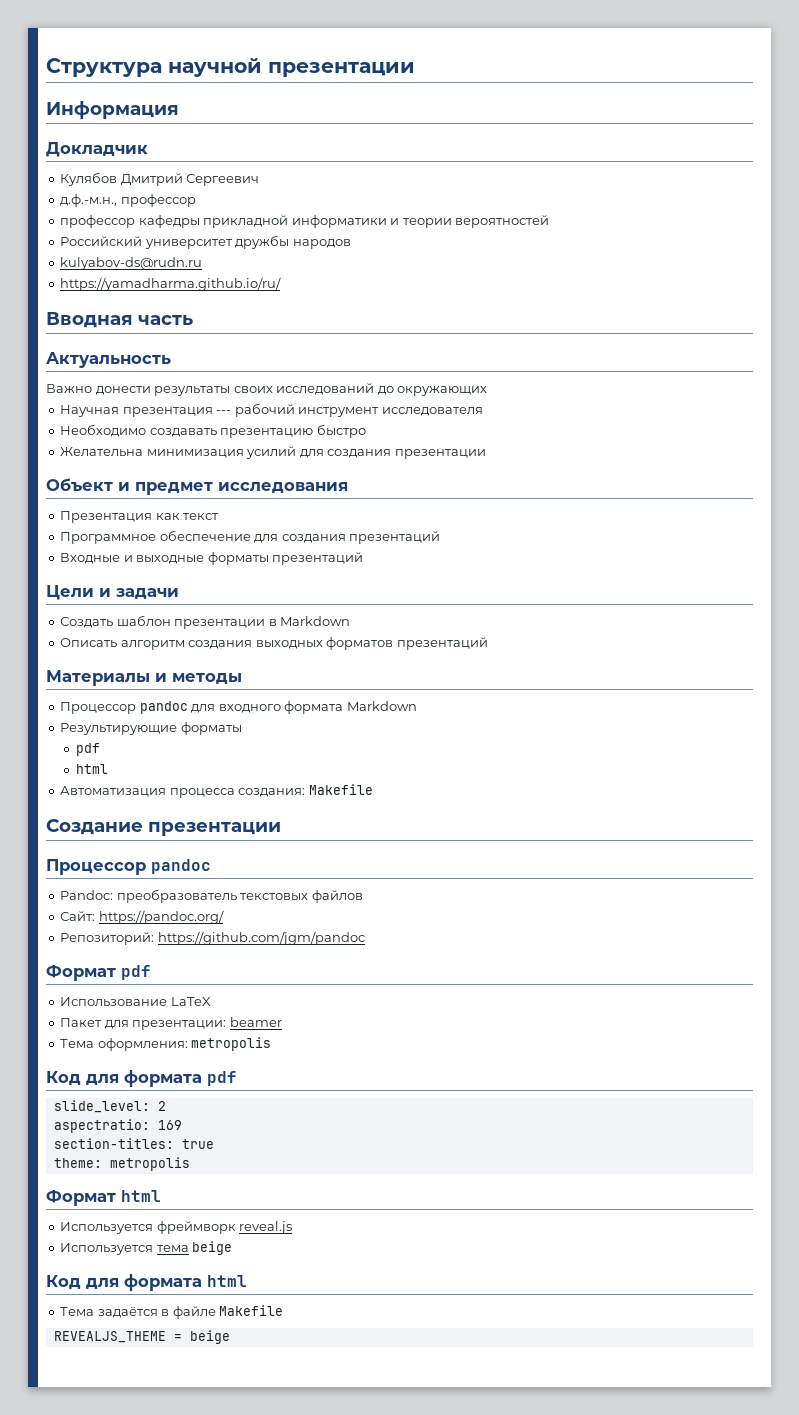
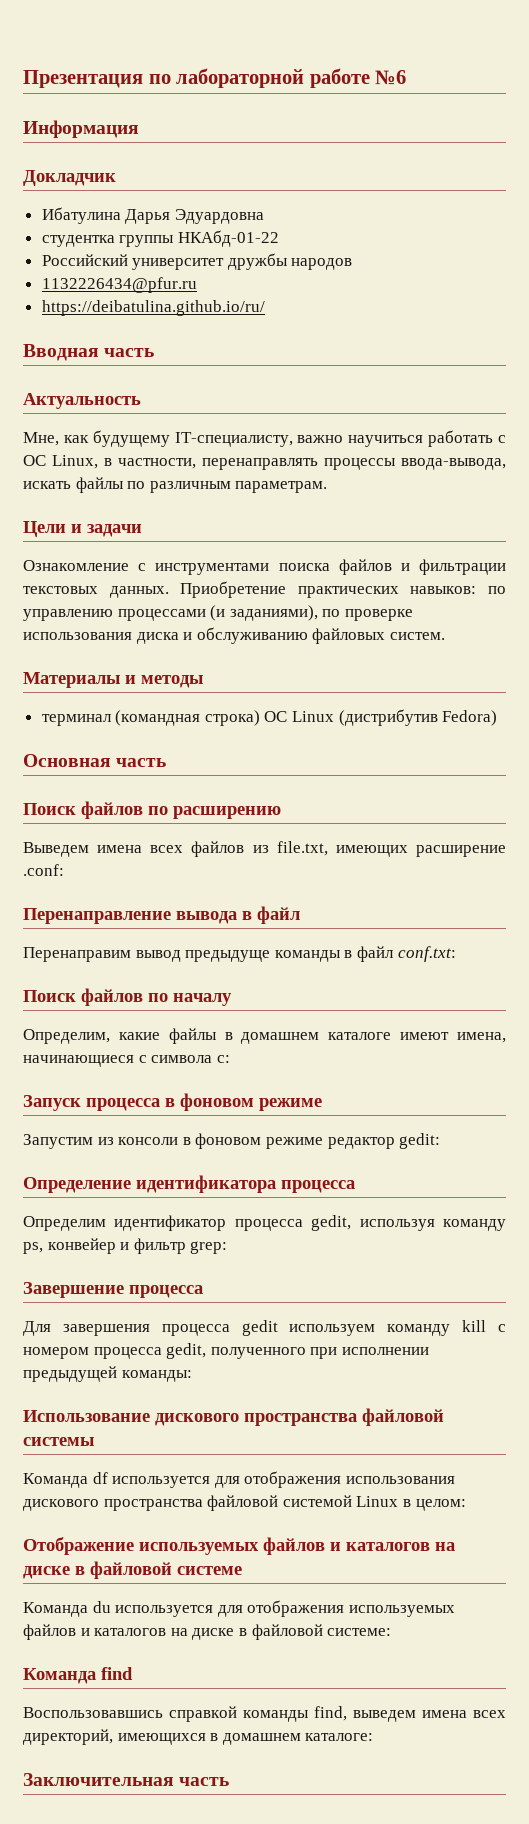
- Структура научной презентации
+ Презентация по лабораторной работе №6
  Информация
  Докладчик
- Кулябов Дмитрий Сергеевич
- д.ф.-м.н., профессор
- профессор кафедры прикладной информатики и теории вероятностей
+ Ибатулина Дарья Эдуардовна
+ студентка группы НКАбд-01-22
- kulyabov-ds@rudn.ru
- https://yamadharma.github.io/ru/
+ 1132226434@pfur.ru
+ https://deibatulina.github.io/ru/
- Важно донести результаты своих исследований до окружающих
- Научная презентация --- рабочий инструмент исследователя
- Необходимо создавать презентацию быстро
- Желательна минимизация усилий для создания презентации
- Объект и предмет исследования
- Презентация как текст
- Программное обеспечение для создания презентаций
- Входные и выходные форматы презентаций
+ Мне, как будущему IT-специалисту, важно научиться работать с ОС Linux, в частности, перенаправлять процессы ввода-вывода, искать файлы по различным параметрам.
  Цели и задачи
- Создать шаблон презентации в Markdown
- Описать алгоритм создания выходных форматов презентаций
+ Ознакомление с инструментами поиска файлов и фильтрации текстовых данных. Приобретение практических навыков: по управлению процессами (и заданиями), по проверке использования диска и обслуживанию файловых систем.
  Материалы и методы
- Процессор pandoc для входного формата Markdown
- Результирующие форматы
- pdf
- html
- Автоматизация процесса создания: Makefile
- Создание презентации
- Процессор pandoc
- Pandoc: преобразователь текстовых файлов
- Сайт: https://pandoc.org/
- Репозиторий: https://github.com/jgm/pandoc
- Формат pdf
- Использование LaTeX
- Пакет для презентации: beamer
- Тема оформления: metropolis
- Код для формата pdf
- slide_level: 2
- aspectratio: 169
- section-titles: true
- theme: metropolis
- Формат html
- Используется фреймворк reveal.js
- Используется тема beige
- Код для формата html
- Тема задаётся в файле Makefile
- REVEALJS_THEME = beige
+ терминал (командная строка) ОС Linux (дистрибутив Fedora)
+ Основная часть
+ Поиск файлов по расширению
+ Выведем имена всех файлов из file.txt, имеющих расширение .conf:
+ Перенаправление вывода в файл
+ Перенаправим вывод предыдуще команды в файл conf.txt:
+ Поиск файлов по началу
+ Определим, какие файлы в домашнем каталоге имеют имена, начинающиеся с символа c:
+ Запуск процесса в фоновом режиме
+ Запустим из консоли в фоновом режиме редактор gedit:
+ Определение идентификатора процесса
+ Определим идентификатор процесса gedit, используя команду ps, конвейер и фильтр grep:
+ Завершение процесса
+ Для завершения процесса gedit используем команду kill с номером процесса gedit, полученного при исполнении предыдущей команды:
+ Использование дискового пространства файловой системы
+ Команда df используется для отображения использования дискового пространства файловой системой Linux в целом:
+ Отображение используемых файлов и каталогов на диске в файловой системе
+ Команда du используется для отображения используемых файлов и каталогов на диске в файловой системе:
+ Команда find
+ Воспользовавшись справкой команды find, выведем имена всех директорий, имеющихся в домашнем каталоге:
+ Заключительная часть

